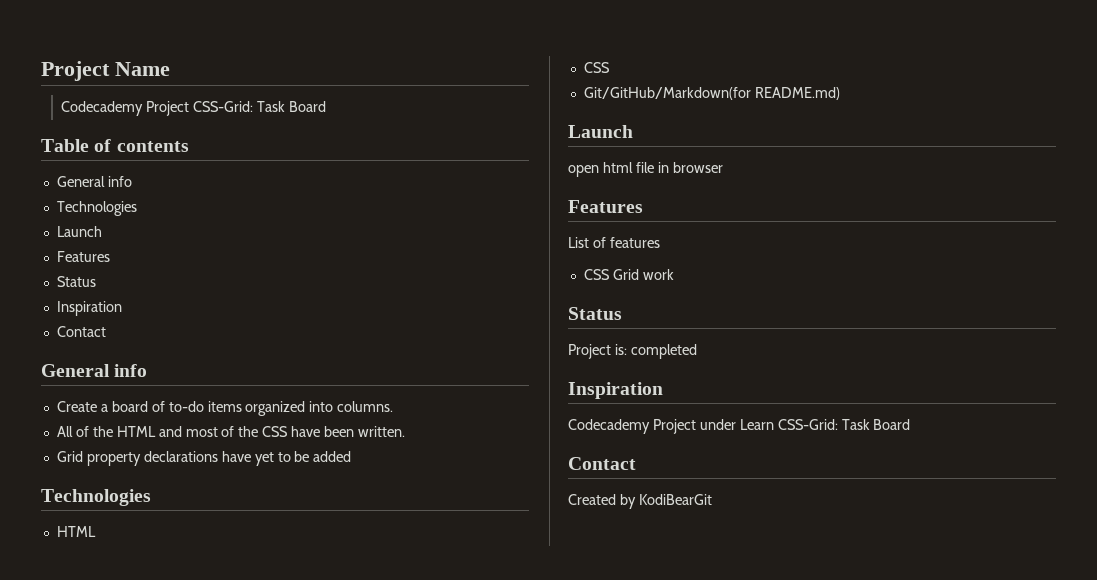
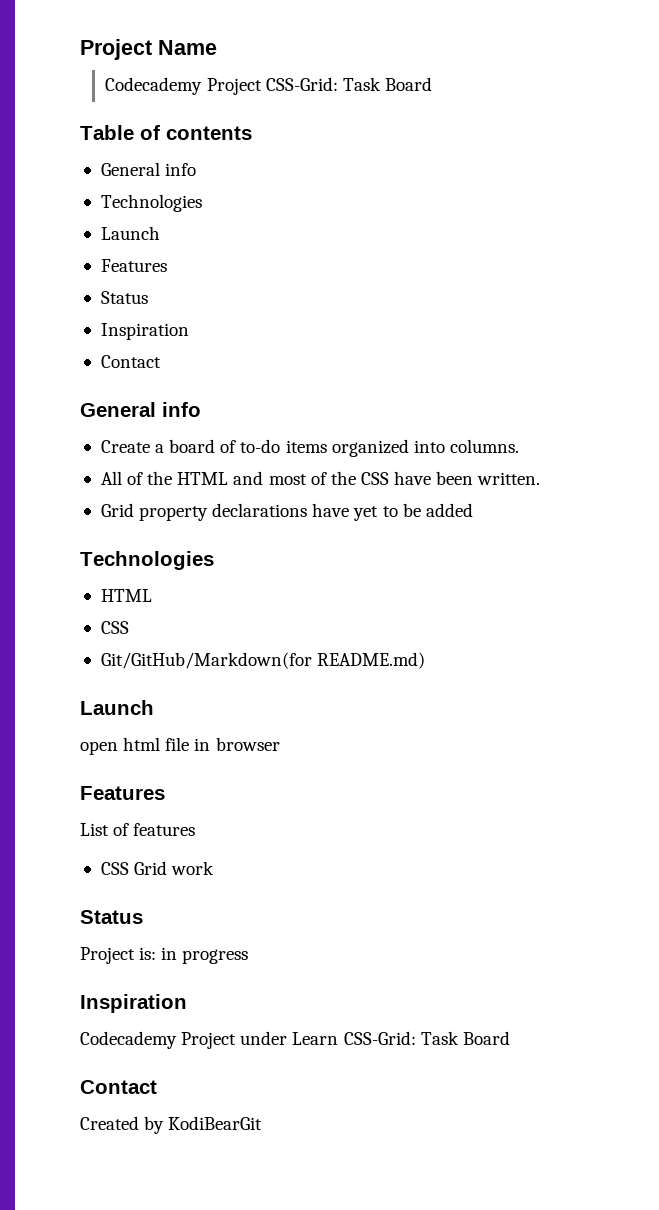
- Project is: completed
+ Project is: in progress

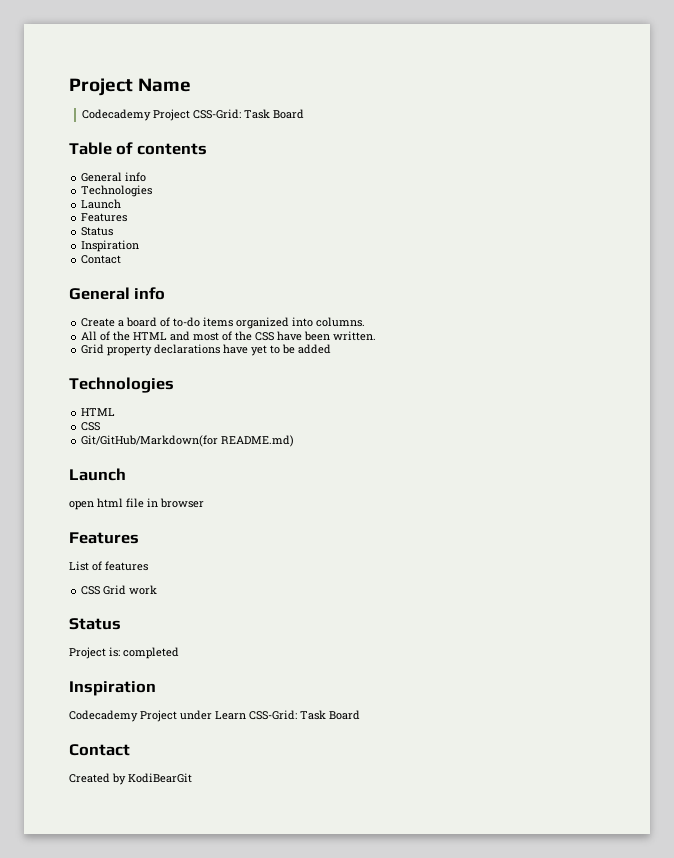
- Project is: in progress
+ Project is: completed

